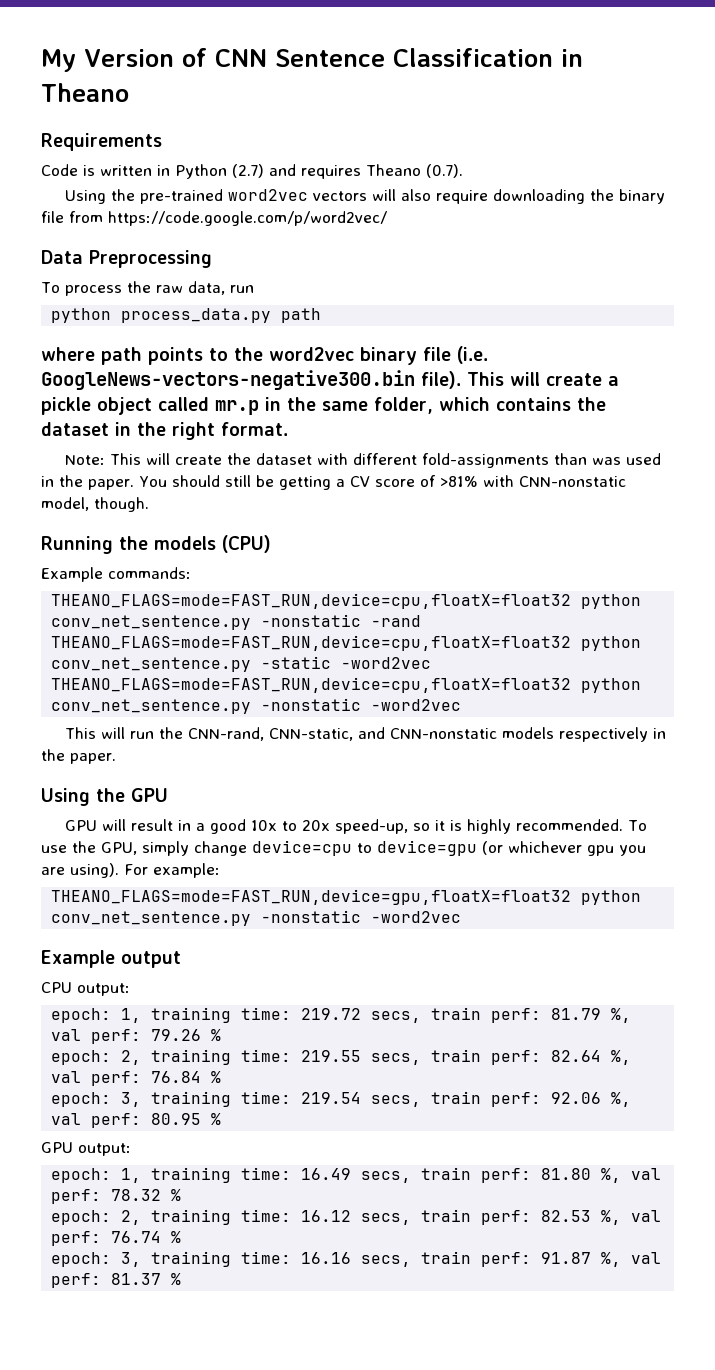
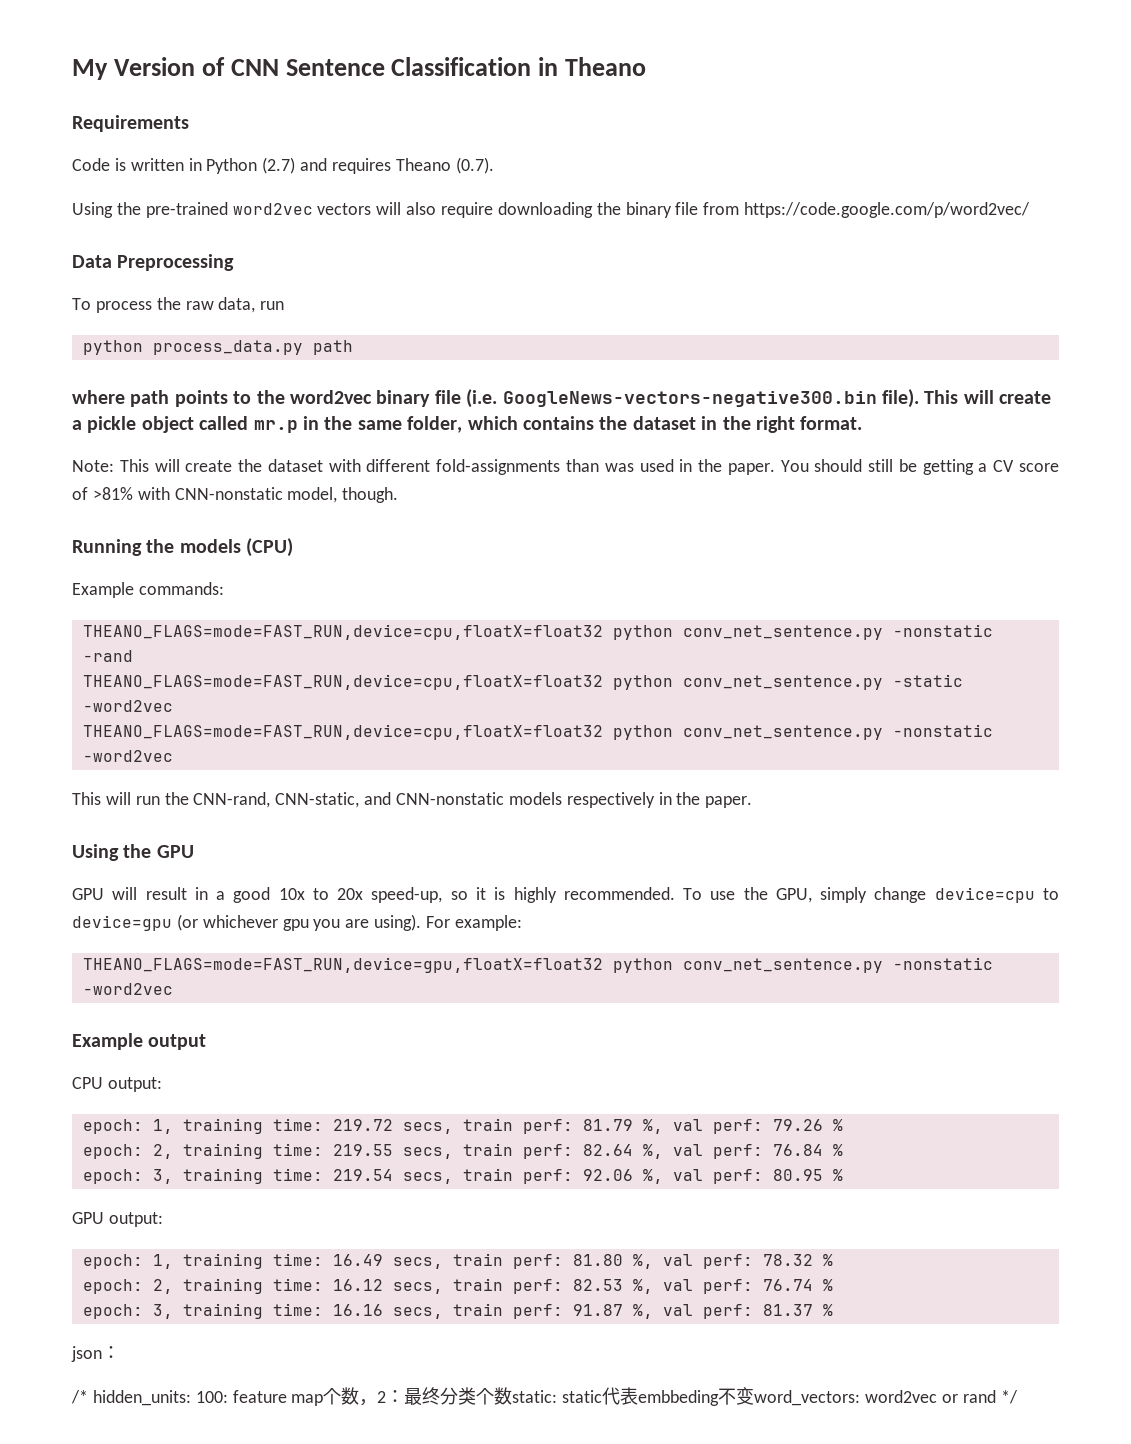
+ json：
+ /* hidden_units: 100: feature map个数，2：最终分类个数static: static代表embbeding不变word_vectors: word2vec or rand */

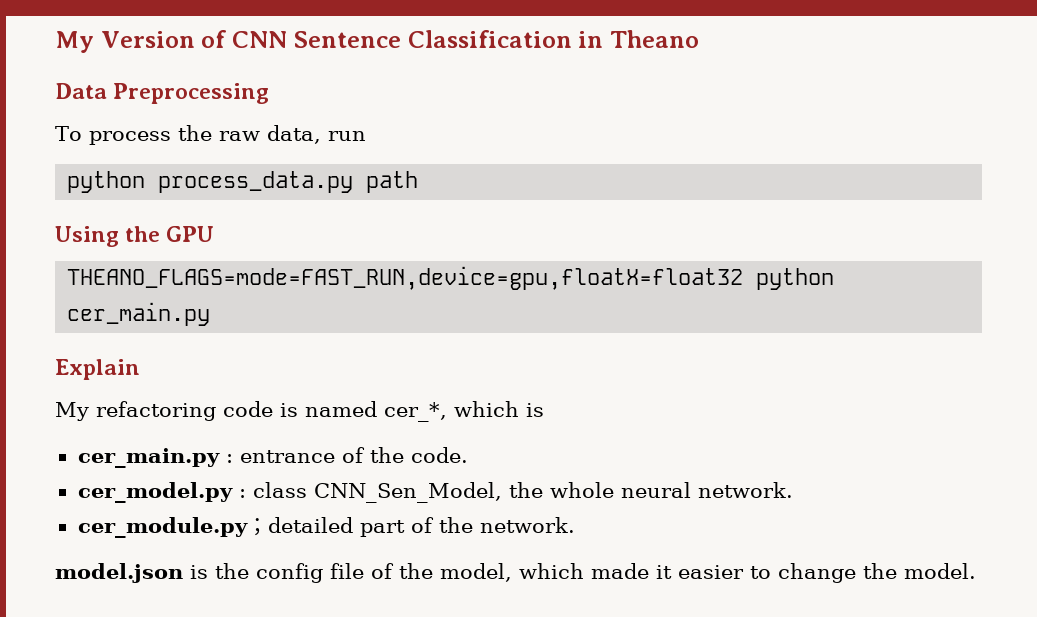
- Requirements
- Code is written in Python (2.7) and requires Theano (0.7).
- Using the pre-trained word2vec vectors will also require downloading the binary file from https://code.google.com/p/word2vec/
- where path points to the word2vec binary file (i.e. GoogleNews-vectors-negative300.bin file). This will create a pickle object called mr.p in the same folder, which contains the dataset in the right format.
- Note: This will create the dataset with different fold-assignments than was used in the paper. You should still be getting a CV score of >81% with CNN-nonstatic model, though.
- Running the models (CPU)
- Example commands:
- THEANO_FLAGS=mode=FAST_RUN,device=cpu,floatX=float32 python conv_net_sentence.py -nonstatic -rand
- THEANO_FLAGS=mode=FAST_RUN,device=cpu,floatX=float32 python conv_net_sentence.py -static -word2vec
- THEANO_FLAGS=mode=FAST_RUN,device=cpu,floatX=float32 python conv_net_sentence.py -nonstatic -word2vec
- This will run the CNN-rand, CNN-static, and CNN-nonstatic models respectively in the paper.
  Using the GPU
- GPU will result in a good 10x to 20x speed-up, so it is highly recommended. To use the GPU, simply change device=cpu to device=gpu (or whichever gpu you are using). For example:
- THEANO_FLAGS=mode=FAST_RUN,device=gpu,floatX=float32 python conv_net_sentence.py -nonstatic -word2vec
- Example output
- CPU output:
- epoch: 1, training time: 219.72 secs, train perf: 81.79 %, val perf: 79.26 %
- epoch: 2, training time: 219.55 secs, train perf: 82.64 %, val perf: 76.84 %
- epoch: 3, training time: 219.54 secs, train perf: 92.06 %, val perf: 80.95 %
- GPU output:
- epoch: 1, training time: 16.49 secs, train perf: 81.80 %, val perf: 78.32 %
- epoch: 2, training time: 16.12 secs, train perf: 82.53 %, val perf: 76.74 %
- epoch: 3, training time: 16.16 secs, train perf: 91.87 %, val perf: 81.37 %
- json：
- /* hidden_units: 100: feature map个数，2：最终分类个数static: static代表embbeding不变word_vectors: word2vec or rand */
+ THEANO_FLAGS=mode=FAST_RUN,device=gpu,floatX=float32 python cer_main.py
+ Explain
+ My refactoring code is named cer_*, which is
+ cer_main.py : entrance of the code.
+ cer_model.py : class CNN_Sen_Model, the whole neural network.
+ cer_module.py；detailed part of the network.
+ model.json is the config file of the model, which made it easier to change the model.

